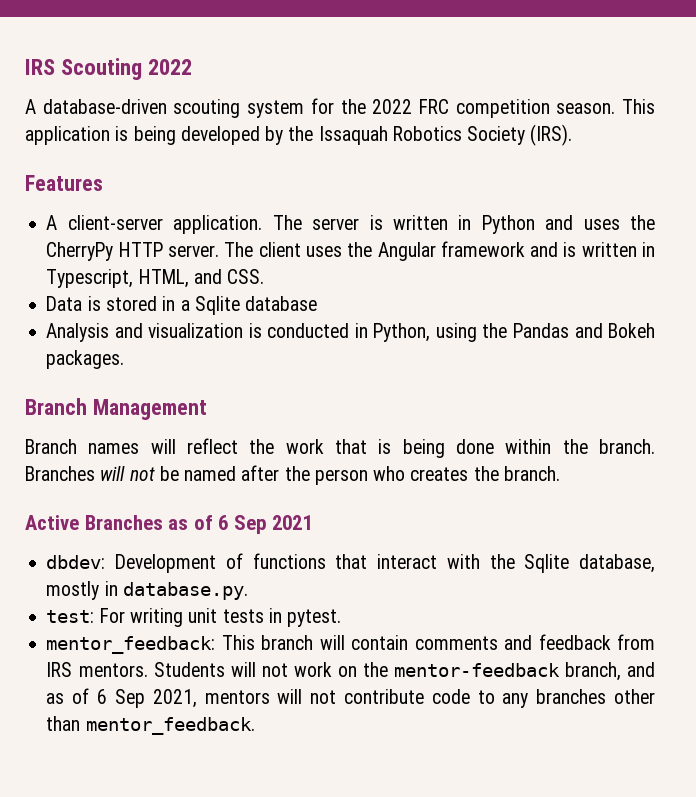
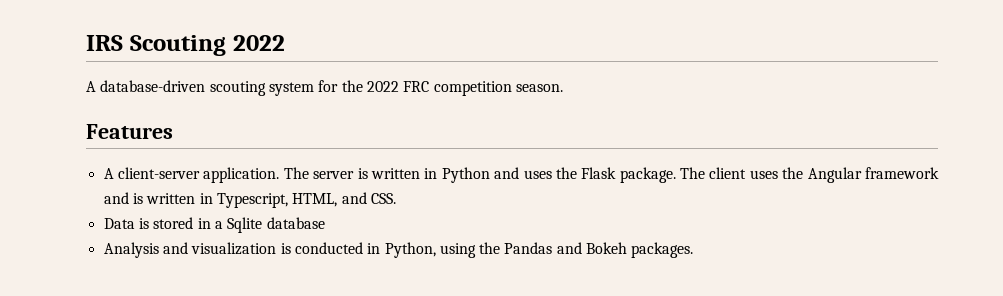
- This application is being developed by the Issaquah Robotics Society (IRS).
- The server is written in Python and uses the CherryPy HTTP server.
+ The server is written in Python and uses the Flask package.
- Branch Management
- Branch names will reflect the work that is being done within the branch. Branches will not be named after the person who creates the branch.
- Active Branches as of 6 Sep 2021
- dbdev: Development of functions that interact with the Sqlite database, mostly in database.py.
- test: For writing unit tests in pytest.
- mentor_feedback: This branch will contain comments and feedback from IRS mentors. Students will not work on the mentor-feedback branch, and as of 6 Sep 2021, mentors will not contribute code to any branches other than mentor_feedback.

